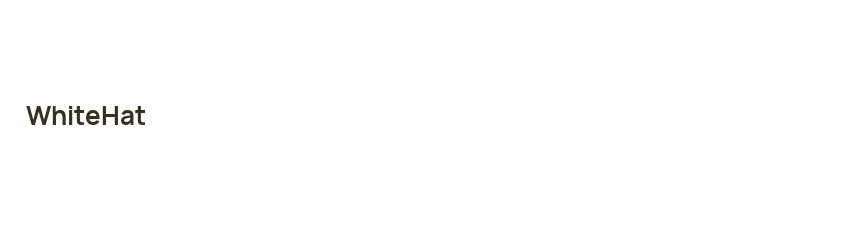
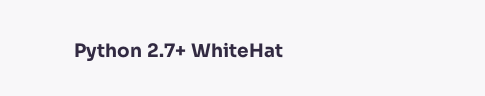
- WhiteHat
+ Python 2.7+ WhiteHat

